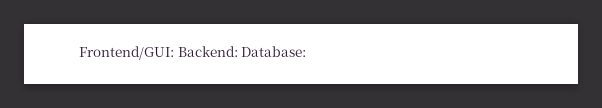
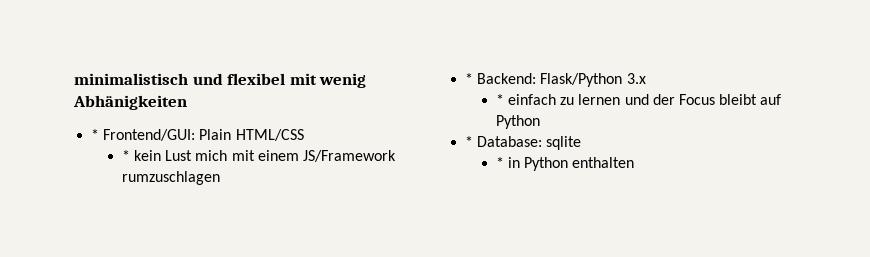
- Frontend/GUI: Backend: Database:
+ minimalistisch und flexibel mit wenig Abhänigkeiten
+ * Frontend/GUI: Plain HTML/CSS
+ * kein Lust mich mit einem JS/Framework rumzuschlagen
+ * Backend: Flask/Python 3.x
+ * einfach zu lernen und der Focus bleibt auf Python
+ * Database: sqlite
+ * in Python enthalten

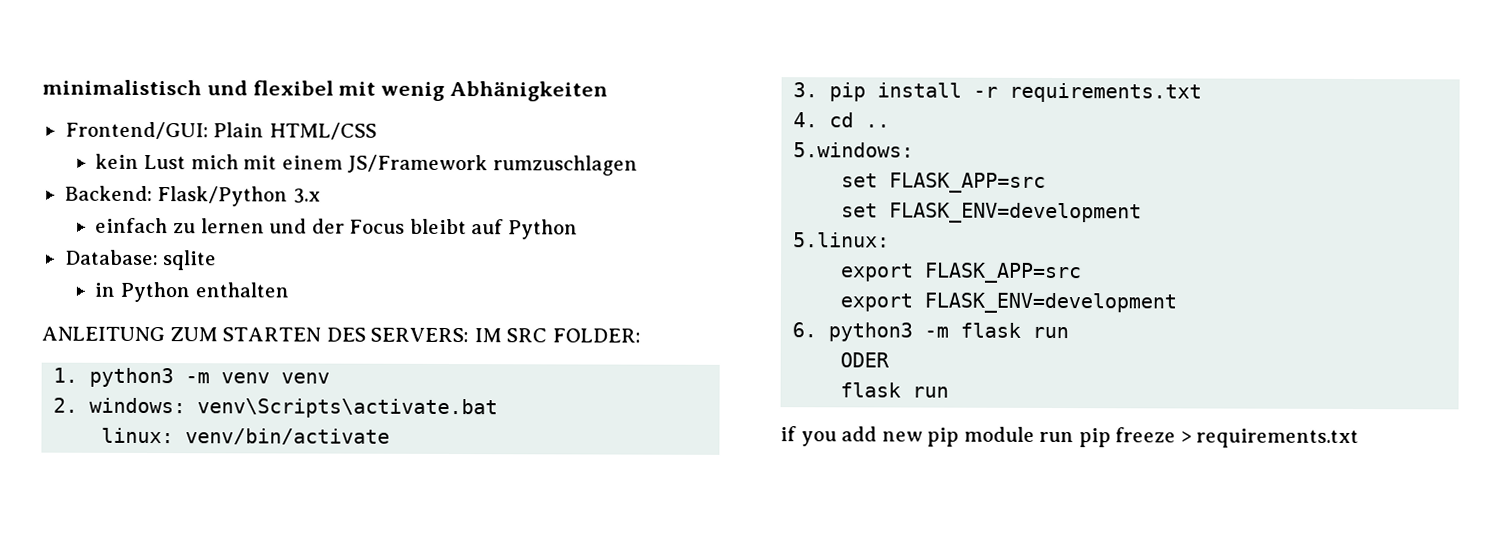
- * Frontend/GUI: Plain HTML/CSS
+ Frontend/GUI: Plain HTML/CSS
- * kein Lust mich mit einem JS/Framework rumzuschlagen
+ kein Lust mich mit einem JS/Framework rumzuschlagen
- * Backend: Flask/Python 3.x
+ Backend: Flask/Python 3.x
- * einfach zu lernen und der Focus bleibt auf Python
+ einfach zu lernen und der Focus bleibt auf Python
- * Database: sqlite
+ Database: sqlite
- * in Python enthalten
+ in Python enthalten
+ ANLEITUNG ZUM STARTEN DES SERVERS: IM SRC FOLDER:
+ 1. python3 -m venv venv
+ 2. windows: venv\Scripts\activate.bat
+ linux: venv/bin/activate
+ 3. pip install -r requirements.txt
+ 4. cd ..
+ 5.windows:
+ set FLASK_APP=src
+ set FLASK_ENV=development
+ 5.linux:
+ export FLASK_APP=src
+ export FLASK_ENV=development
+ 6. python3 -m flask run
+ ODER
+ flask run
+ if you add new pip module run pip freeze > requirements.txt

